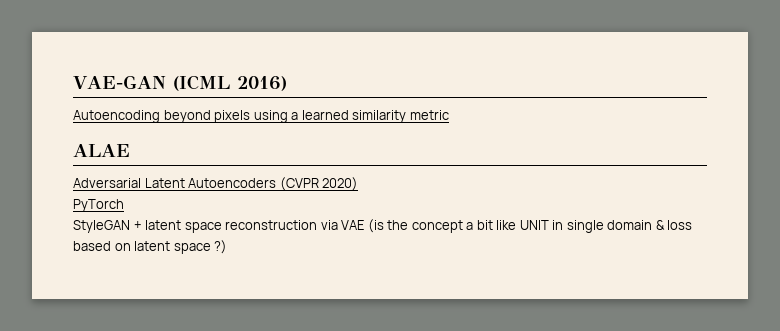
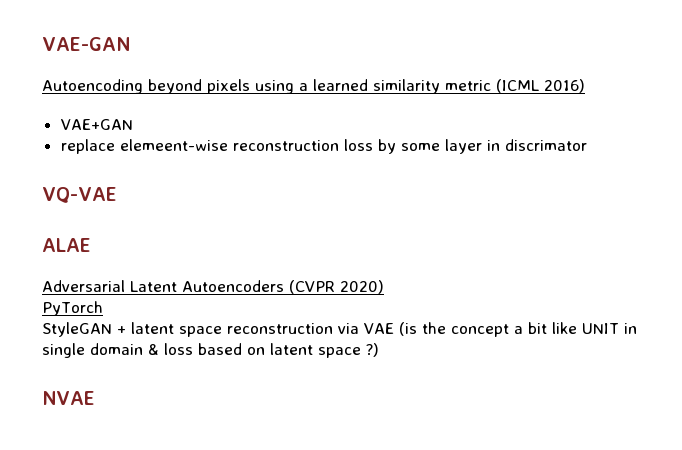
- VAE-GAN (ICML 2016)
+ VAE-GAN
- Autoencoding beyond pixels using a learned similarity metric
+ Autoencoding beyond pixels using a learned similarity metric (ICML 2016)
+ VAE+GAN
+ replace elemeent-wise reconstruction loss by some layer in discrimator
+ VQ-VAE
+ NVAE

